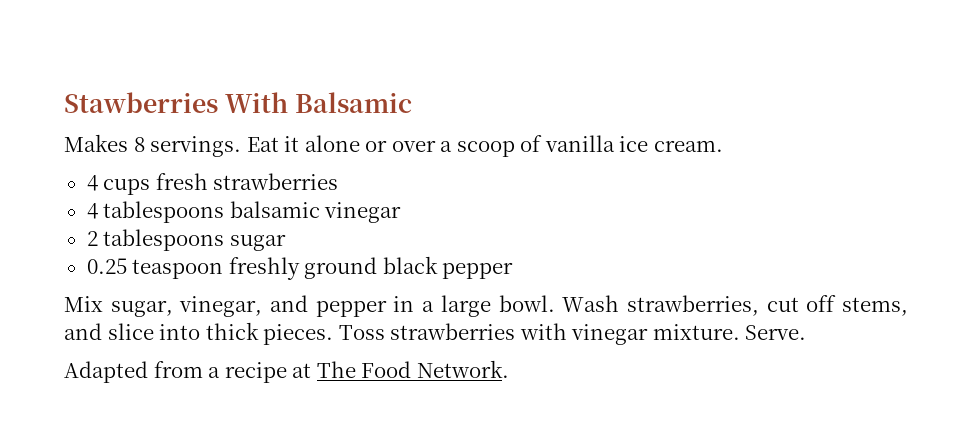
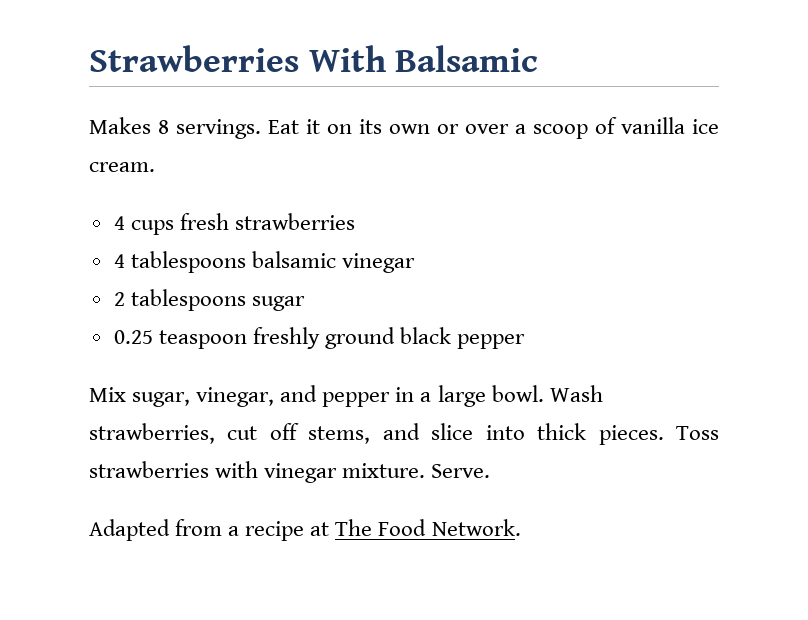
- Stawberries With Balsamic
+ Strawberries With Balsamic
- Eat it alone or over a scoop of vanilla ice cream.
+ Eat it on its own or over a scoop of vanilla ice cream.

